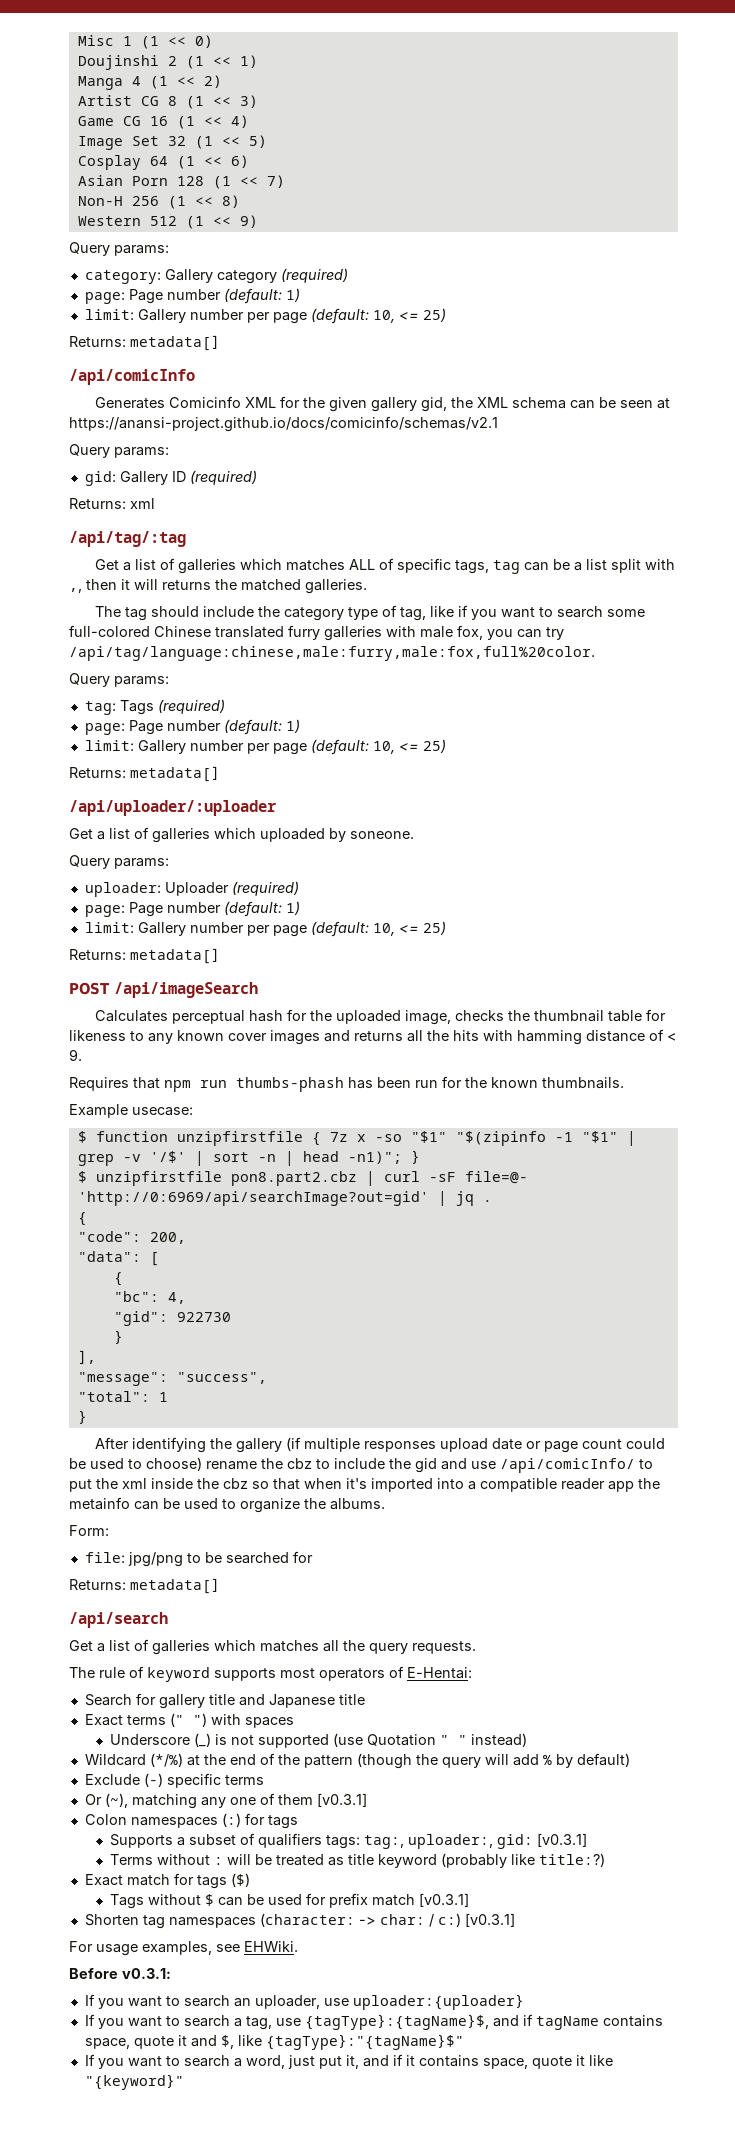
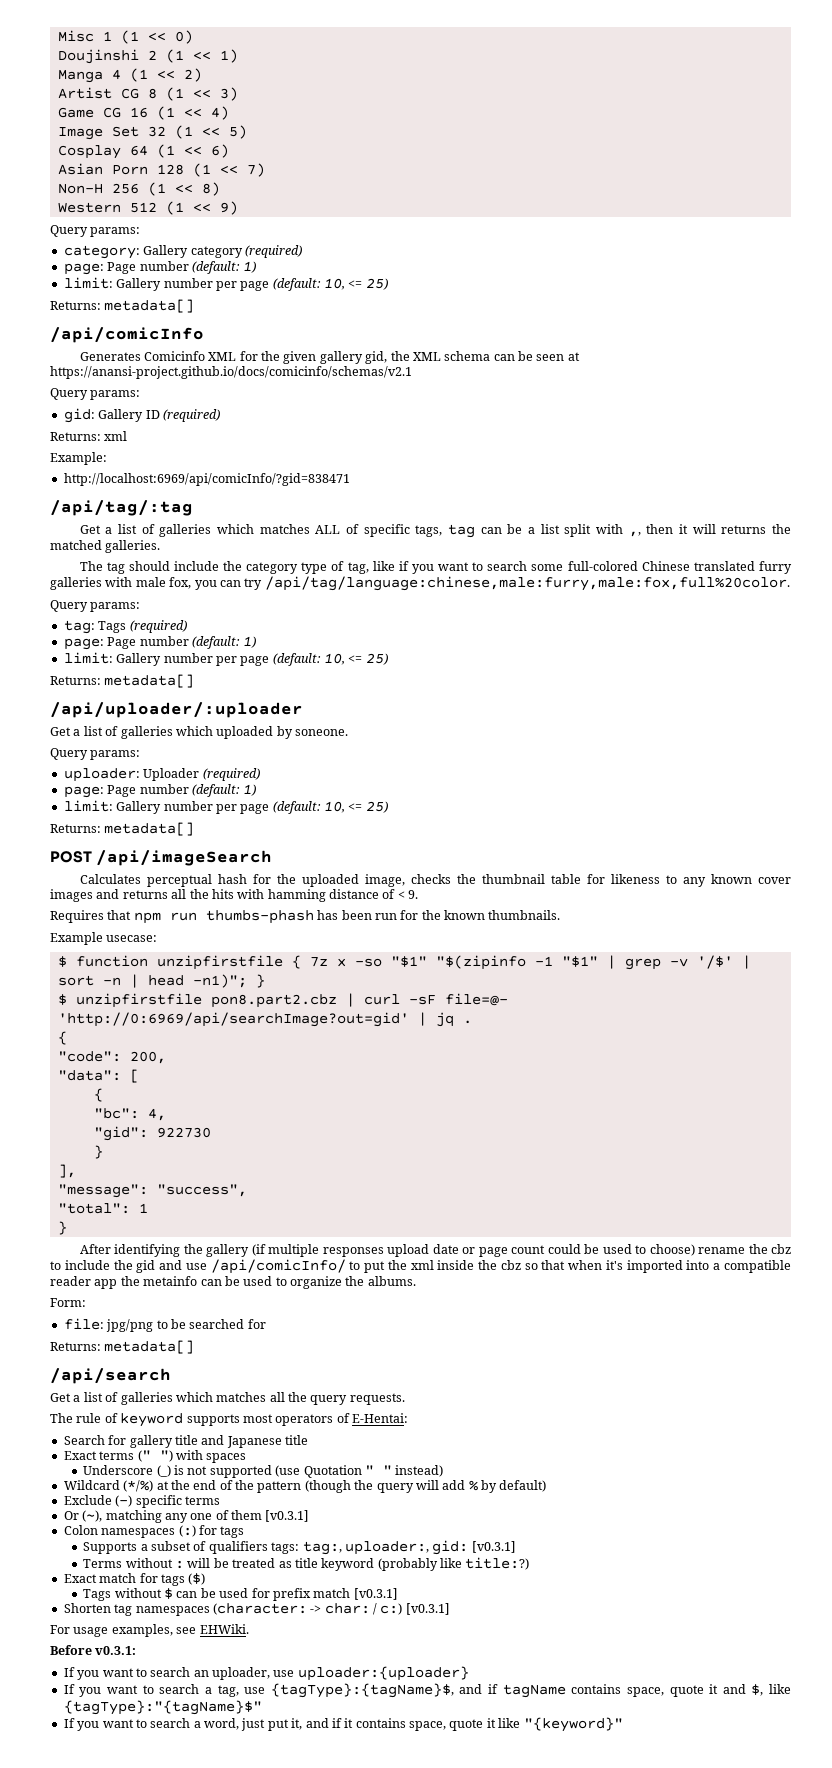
+ Example:
+ http://localhost:6969/api/comicInfo/?gid=838471

